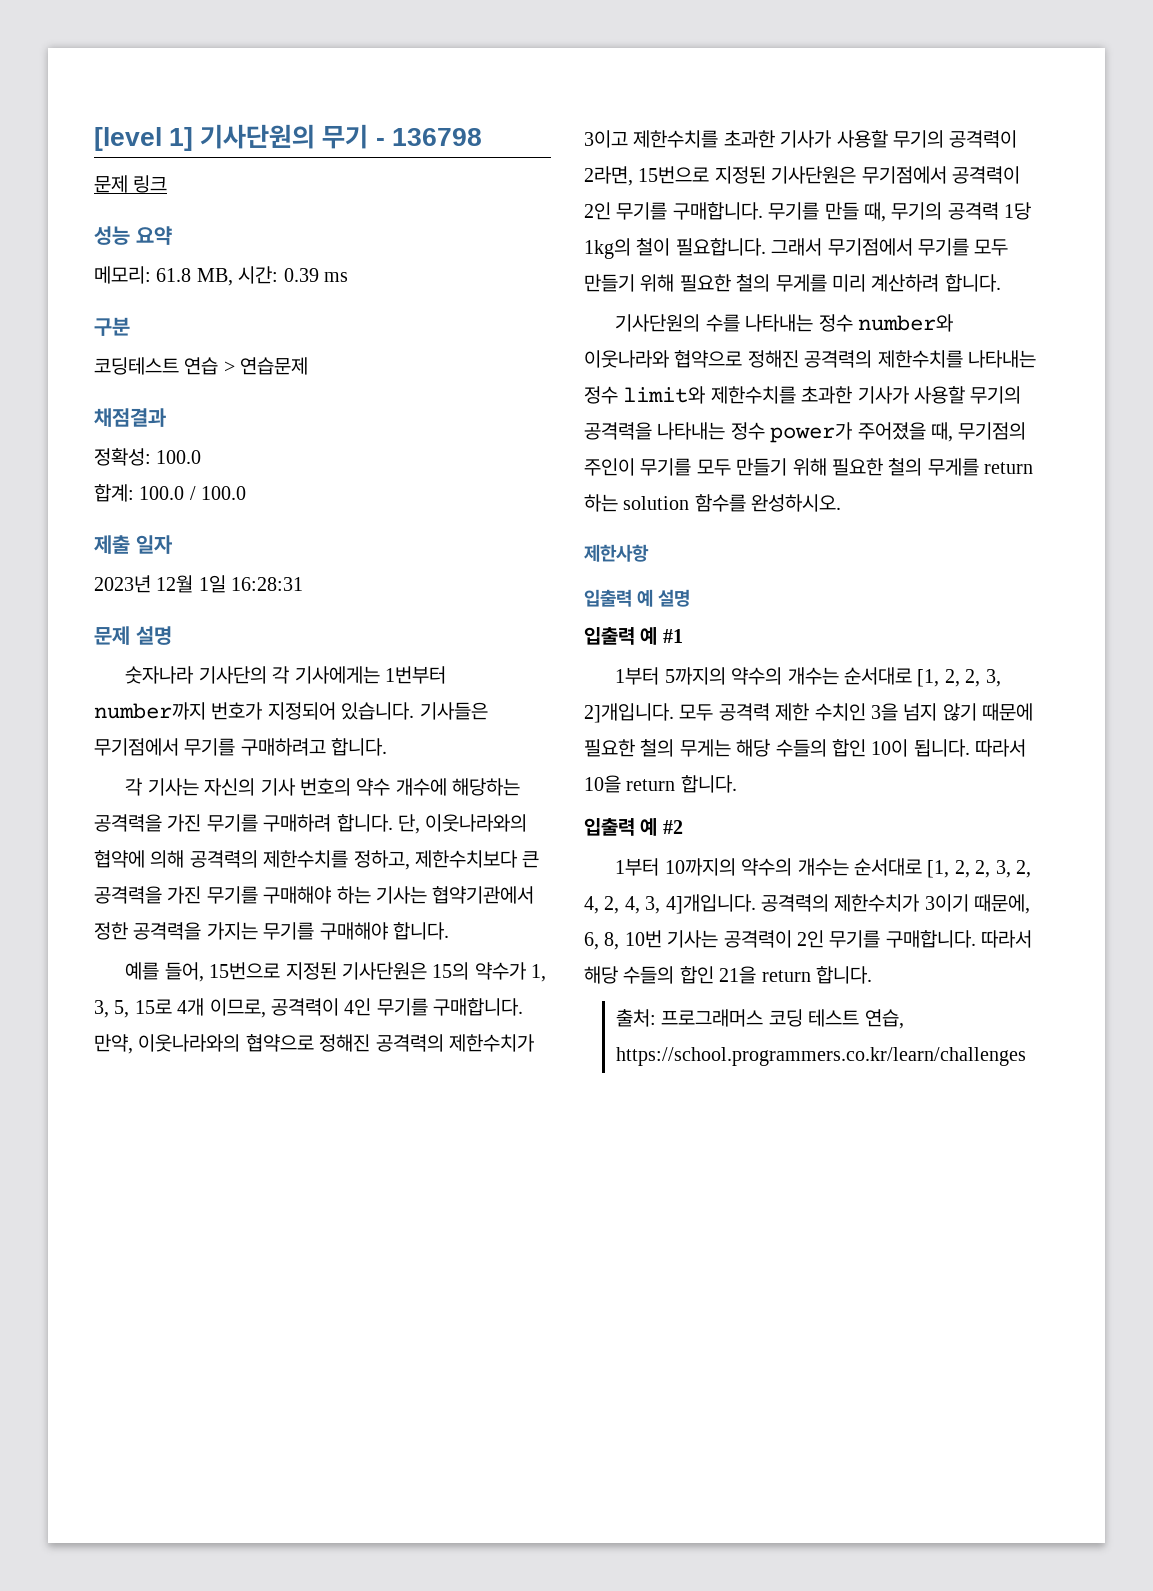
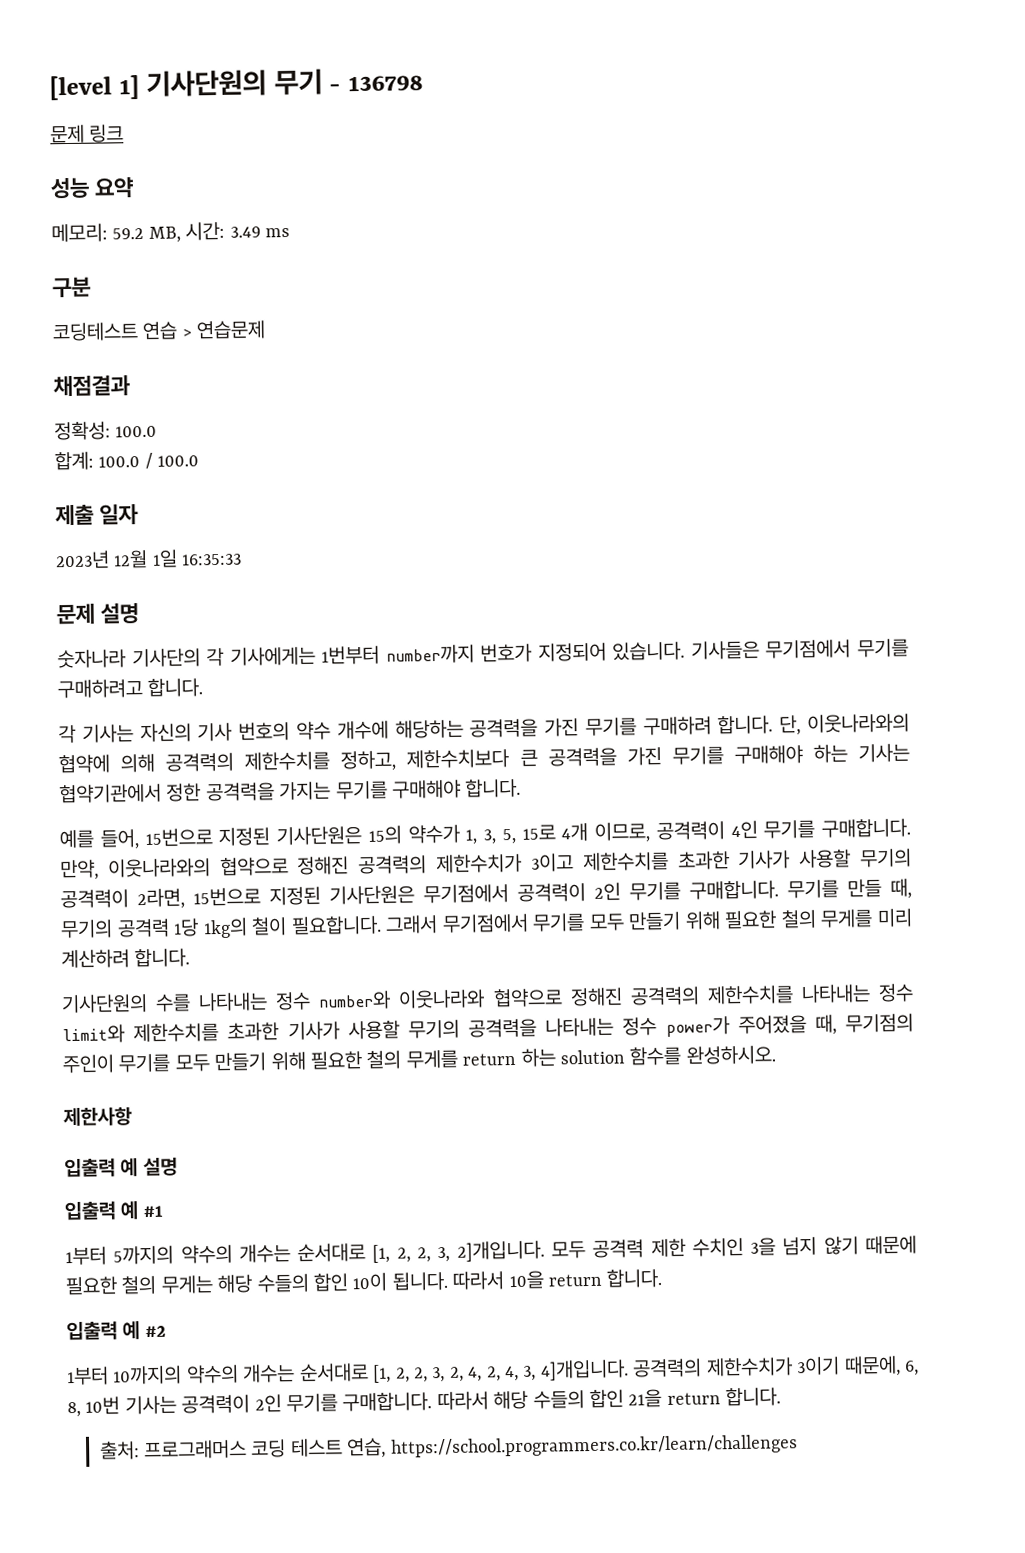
- 메모리: 61.8 MB, 시간: 0.39 ms
+ 메모리: 59.2 MB, 시간: 3.49 ms
- 2023년 12월 1일 16:28:31
+ 2023년 12월 1일 16:35:33

